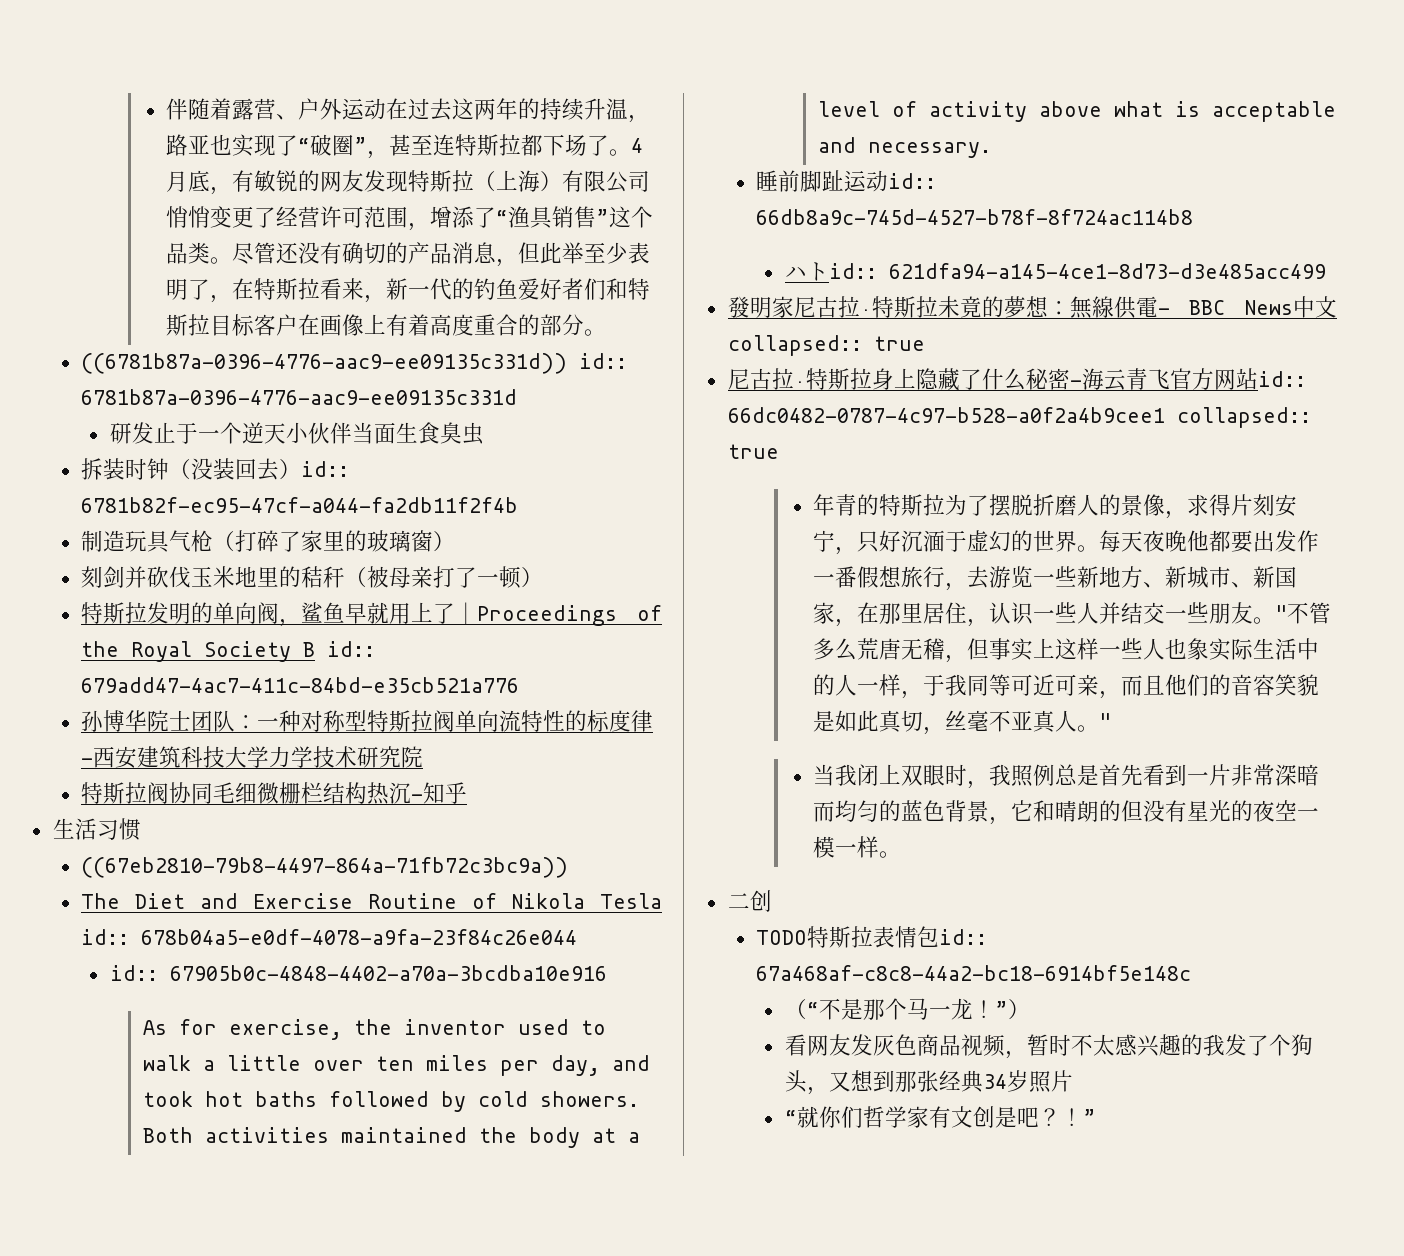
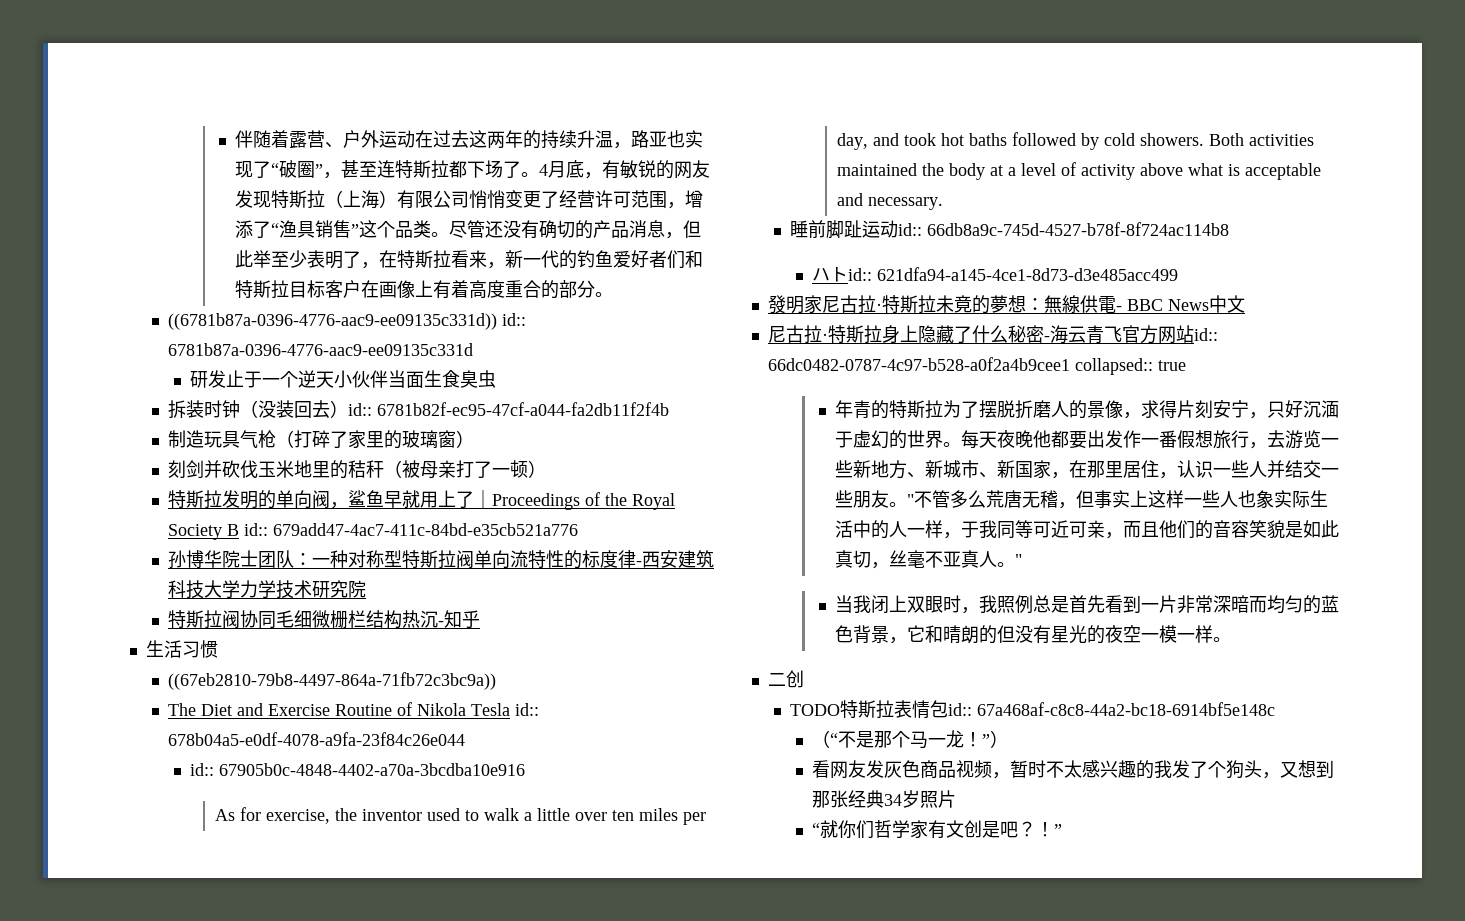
- 發明家尼古拉·特斯拉未竟的夢想：無線供電- BBC News中文collapsed:: true
+ 發明家尼古拉·特斯拉未竟的夢想：無線供電- BBC News中文

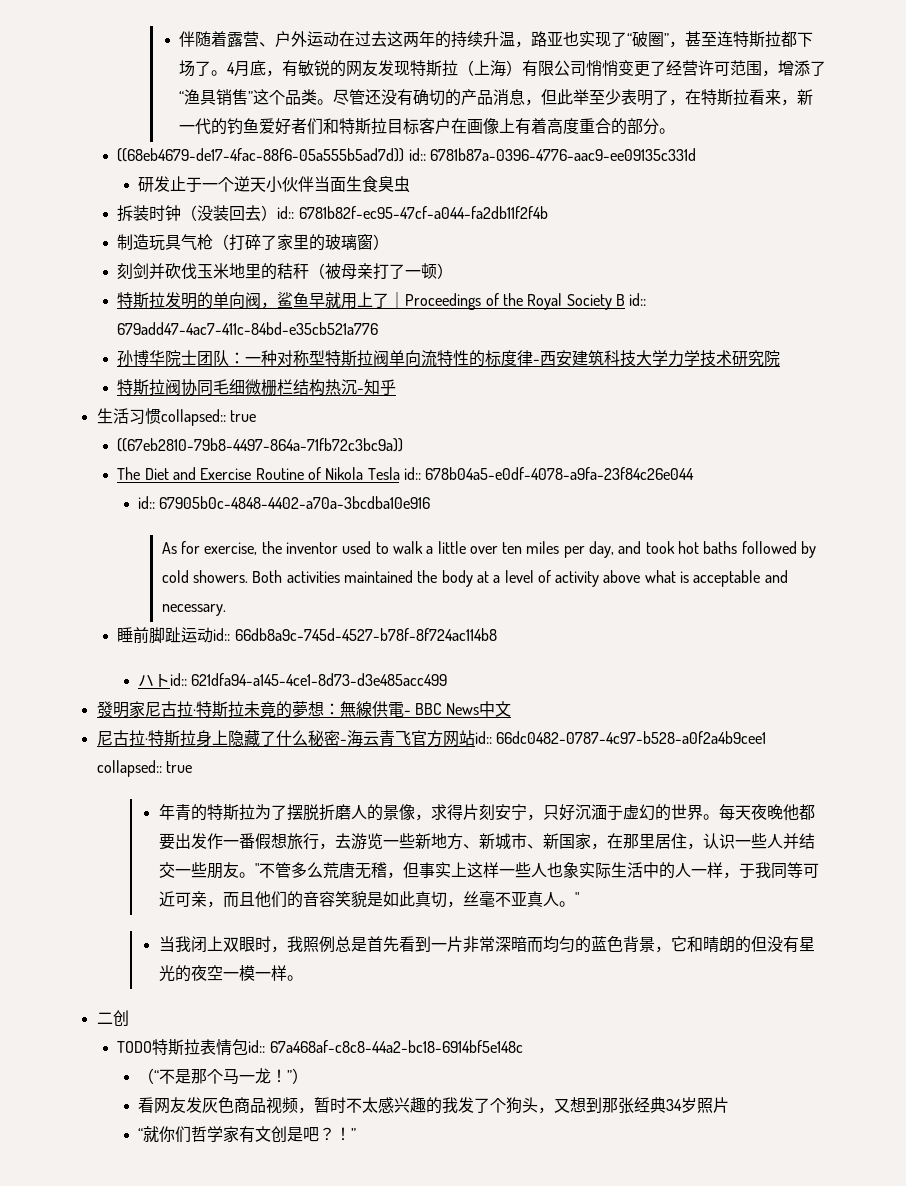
- ((6781b87a-0396-4776-aac9-ee09135c331d)) id:: 6781b87a-0396-4776-aac9-ee09135c331d
+ ((68eb4679-de17-4fac-88f6-05a555b5ad7d)) id:: 6781b87a-0396-4776-aac9-ee09135c331d
- 生活习惯
+ 生活习惯collapsed:: true

